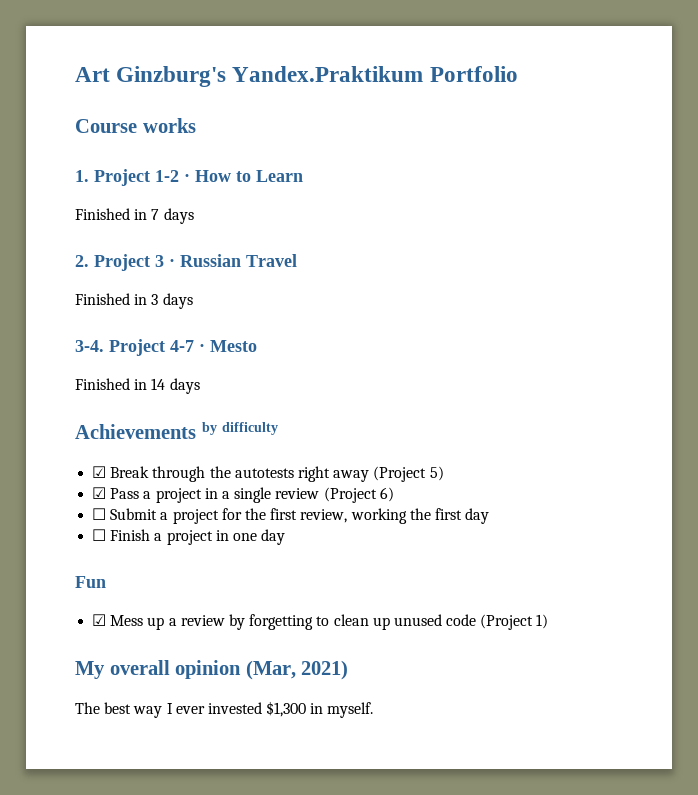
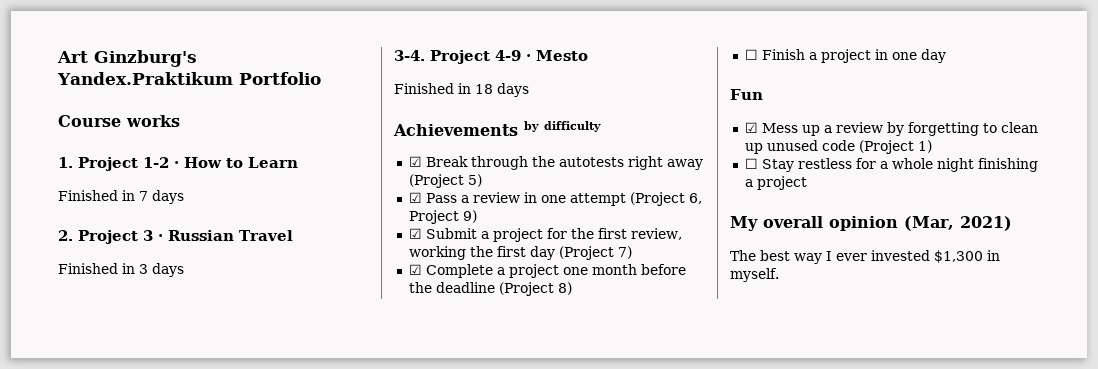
- Project 4-7 · Mesto
+ Project 4-9 · Mesto
- Finished in 14 days
+ Finished in 18 days
- ☑ Pass a project in a single review (Project 6)
- ☐ Submit a project for the first review, working the first day
+ ☑ Pass a review in one attempt (Project 6, Project 9)
+ ☑ Submit a project for the first review, working the first day (Project 7)
+ ☑ Complete a project one month before the deadline (Project 8)
+ ☐ Stay restless for a whole night finishing a project

